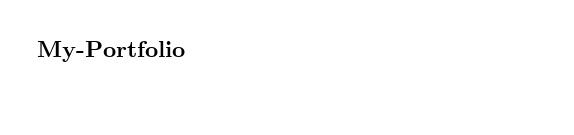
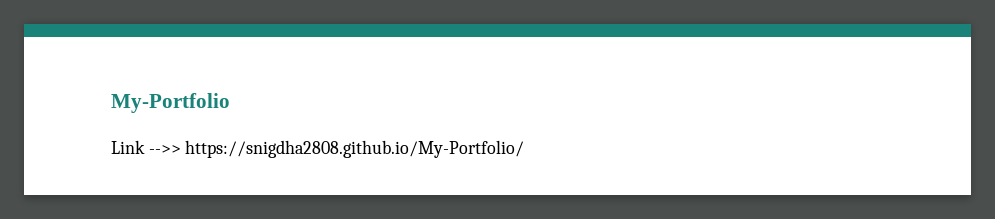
+ Link -->> https://snigdha2808.github.io/My-Portfolio/

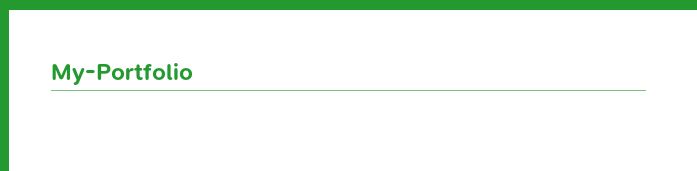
- Link -->> https://snigdha2808.github.io/My-Portfolio/

